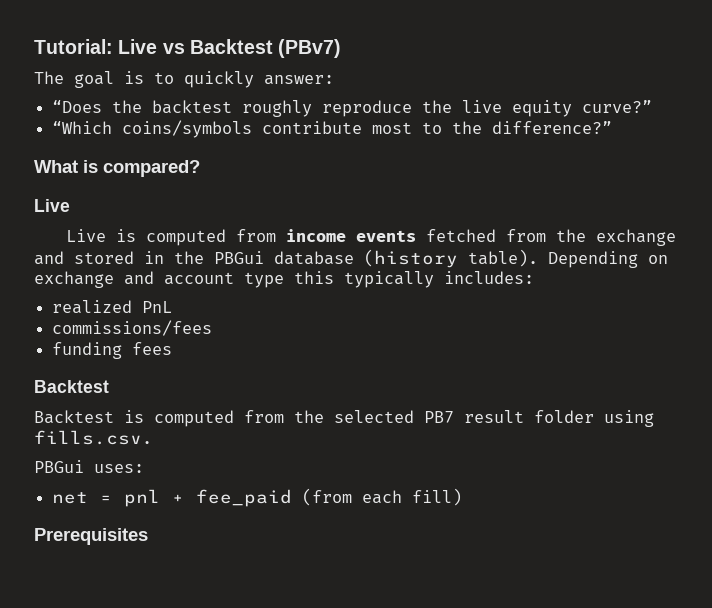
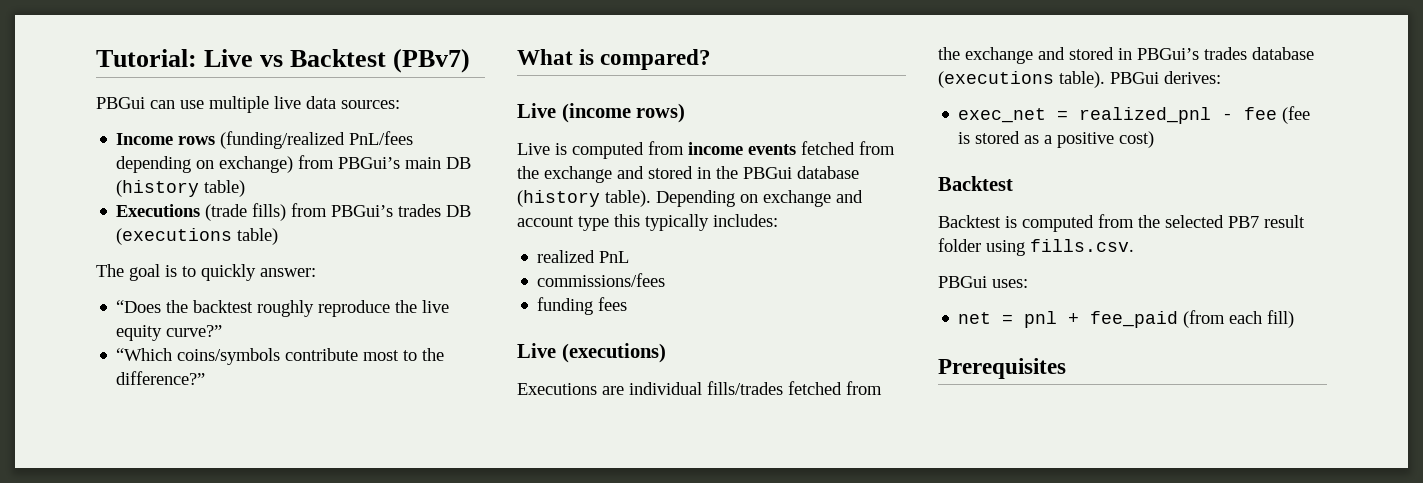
+ PBGui can use multiple live data sources:
+ Income rows (funding/realized PnL/fees depending on exchange) from PBGui’s main DB (history table)
+ Executions (trade fills) from PBGui’s trades DB (executions table)
  What is compared?
- Live
+ Live (income rows)
+ Live (executions)
+ Executions are individual fills/trades fetched from the exchange and stored in PBGui’s trades database (executions table). PBGui derives:
+ exec_net = realized_pnl - fee (fee is stored as a positive cost)

